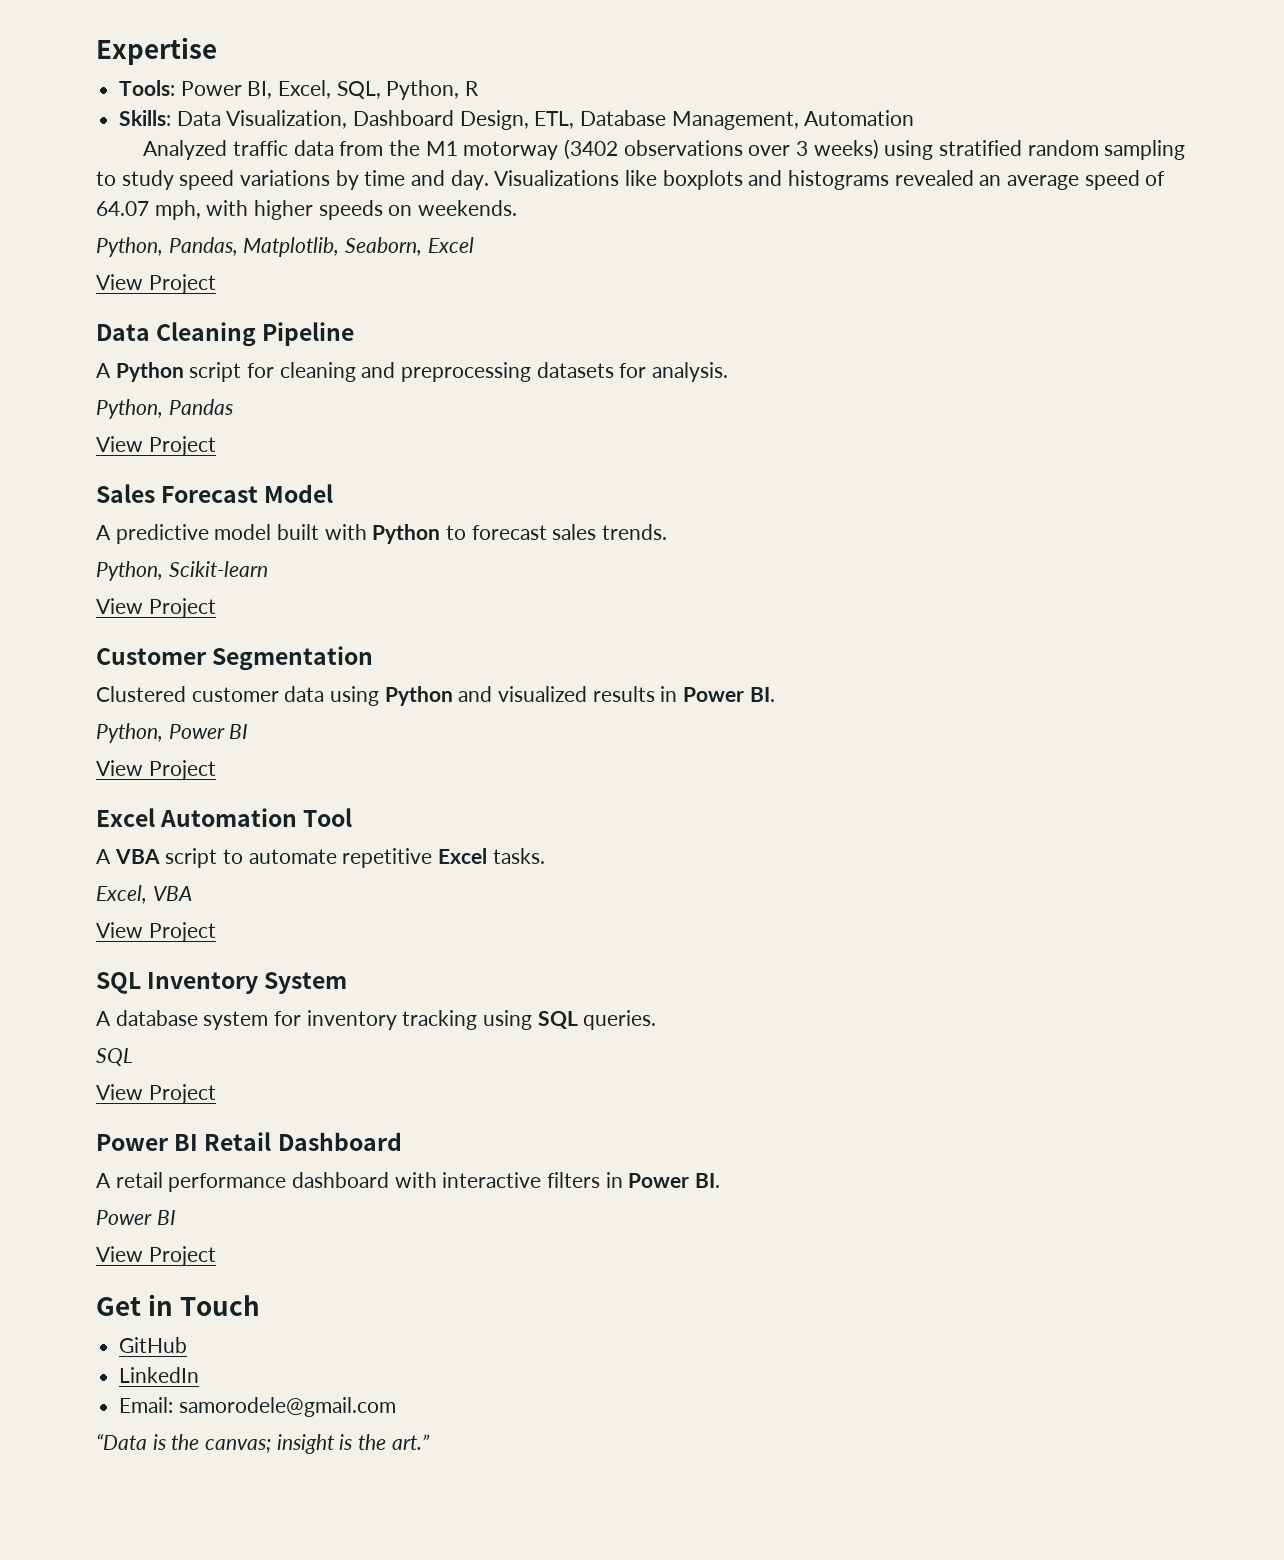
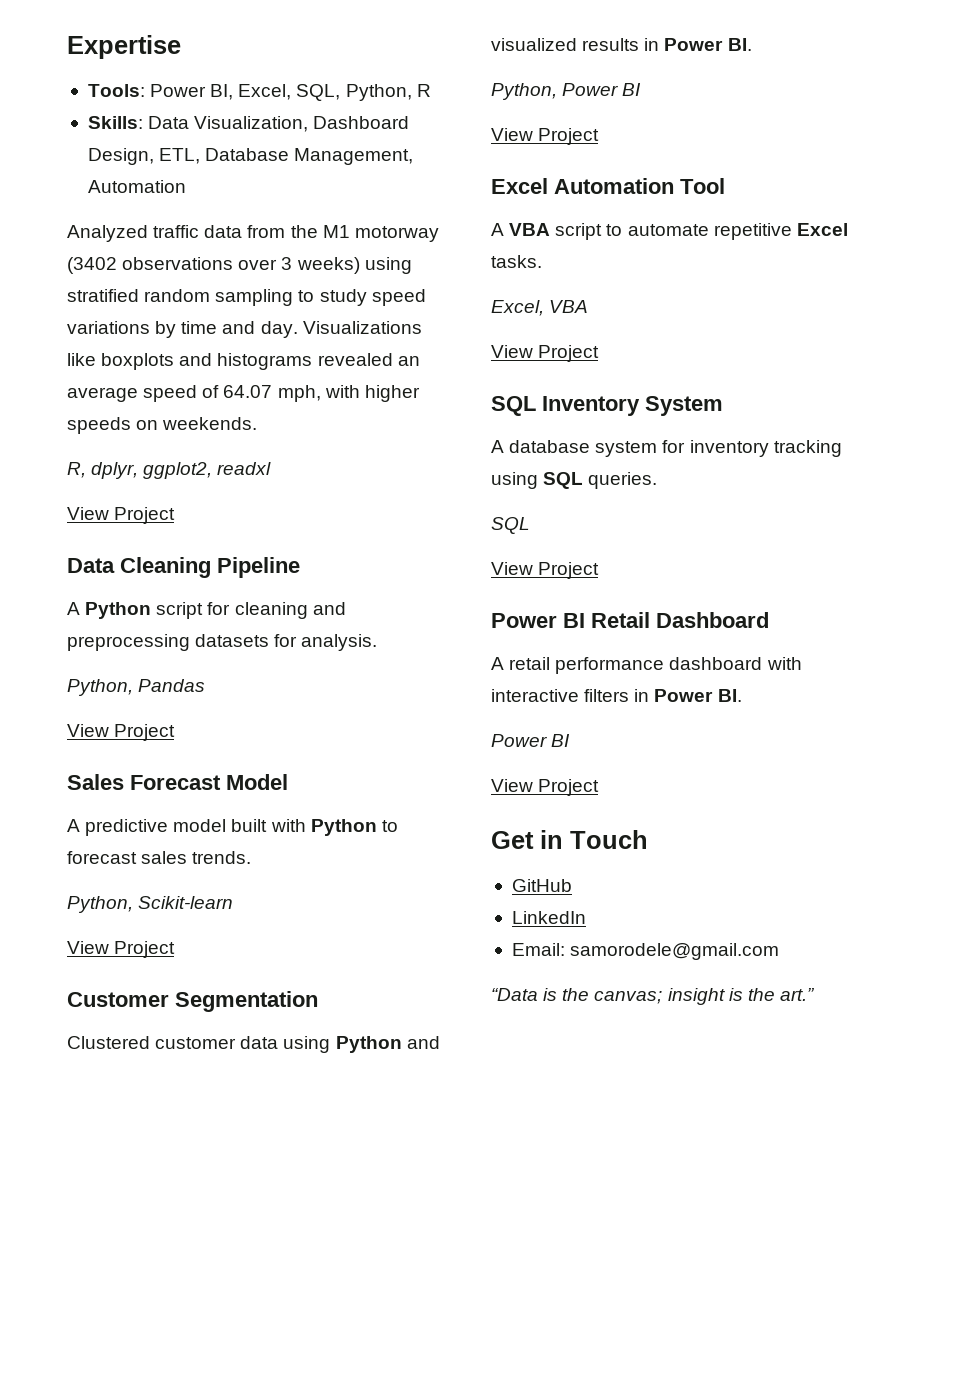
- Python, Pandas, Matplotlib, Seaborn, Excel
+ R, dplyr, ggplot2, readxl

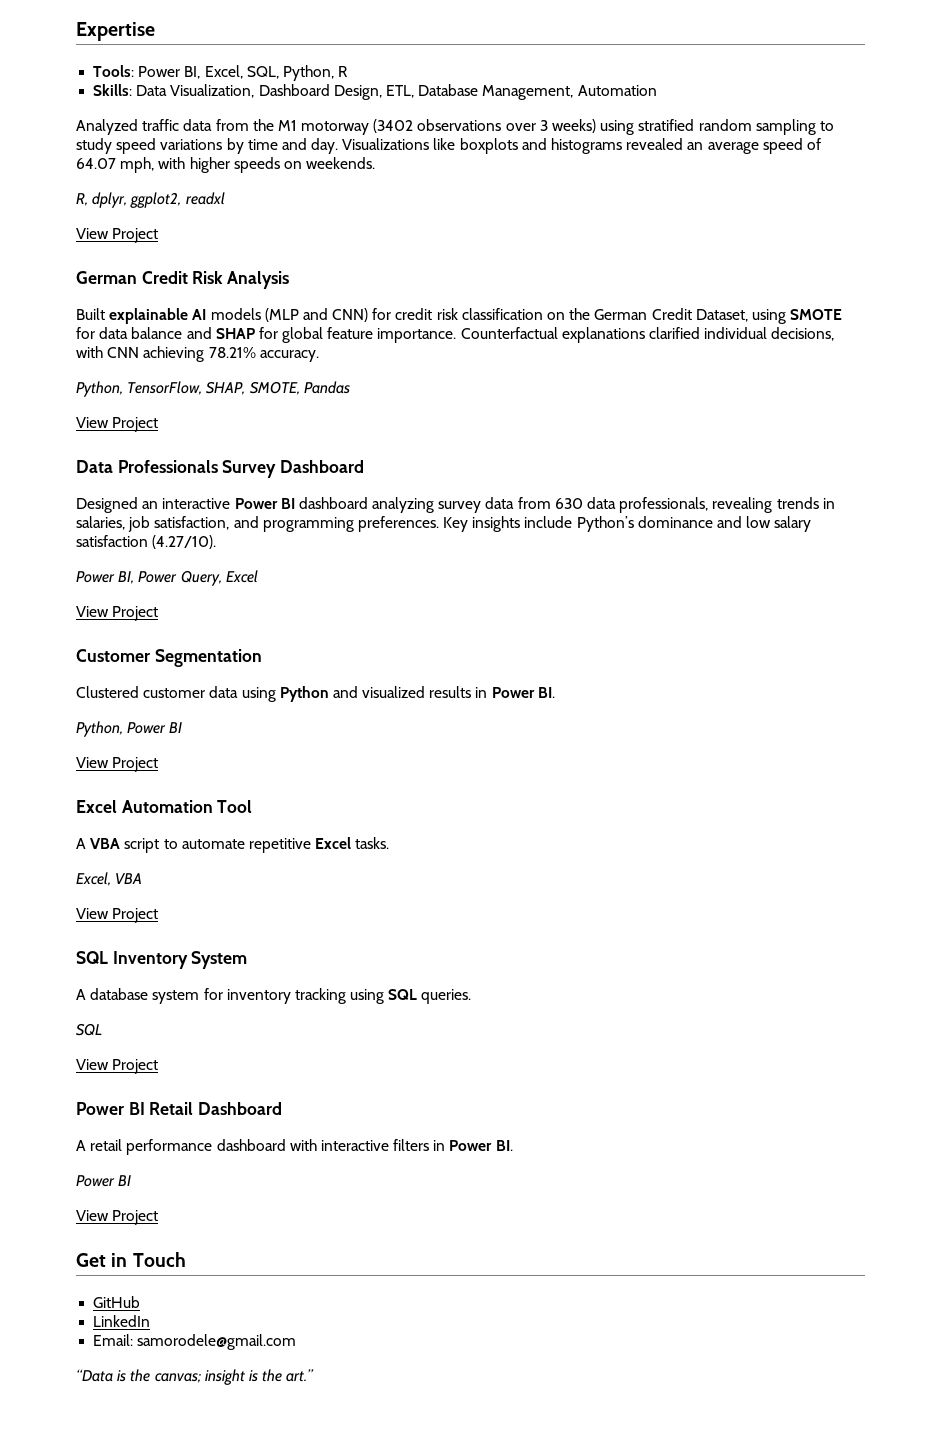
- Data Cleaning Pipeline
- A Python script for cleaning and preprocessing datasets for analysis.
- Python, Pandas
+ German Credit Risk Analysis
+ Built explainable AI models (MLP and CNN) for credit risk classification on the German Credit Dataset, using SMOTE for data balance and SHAP for global feature importance. Counterfactual explanations clarified individual decisions, with CNN achieving 78.21% accuracy.
+ Python, TensorFlow, SHAP, SMOTE, Pandas
  View Project
- Sales Forecast Model
- A predictive model built with Python to forecast sales trends.
- Python, Scikit-learn
+ Data Professionals Survey Dashboard
+ Designed an interactive Power BI dashboard analyzing survey data from 630 data professionals, revealing trends in salaries, job satisfaction, and programming preferences. Key insights include Python’s dominance and low salary satisfaction (4.27/10).
+ Power BI, Power Query, Excel

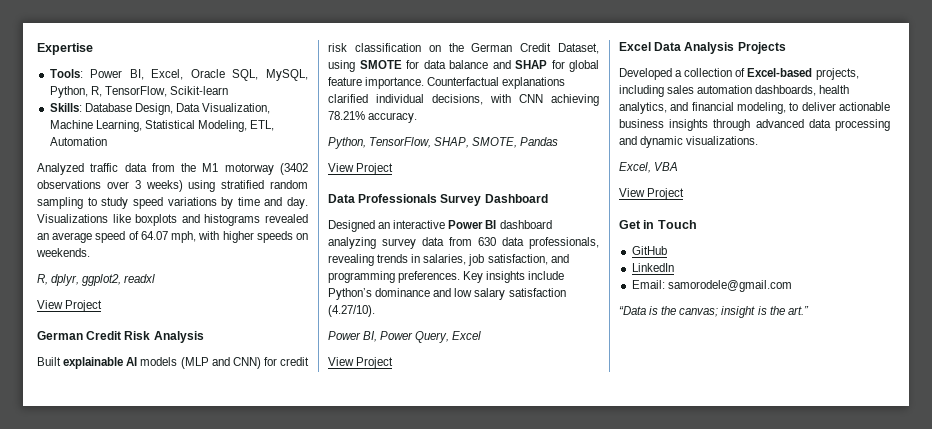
- Tools: Power BI, Excel, SQL, Python, R
- Skills: Data Visualization, Dashboard Design, ETL, Database Management, Automation
+ Tools: Power BI, Excel, Oracle SQL, MySQL, Python, R, TensorFlow, Scikit-learn
+ Skills: Database Design, Data Visualization, Machine Learning, Statistical Modeling, ETL, Automation
- Customer Segmentation
- Clustered customer data using Python and visualized results in Power BI.
- Python, Power BI
- View Project
- Excel Automation Tool
- A VBA script to automate repetitive Excel tasks.
+ Excel Data Analysis Projects
+ Developed a collection of Excel-based projects, including sales automation dashboards, health analytics, and financial modeling, to deliver actionable business insights through advanced data processing and dynamic visualizations.
  Excel, VBA
- View Project
- SQL Inventory System
- A database system for inventory tracking using SQL queries.
- SQL
- View Project
- Power BI Retail Dashboard
- A retail performance dashboard with interactive filters in Power BI.
- Power BI

